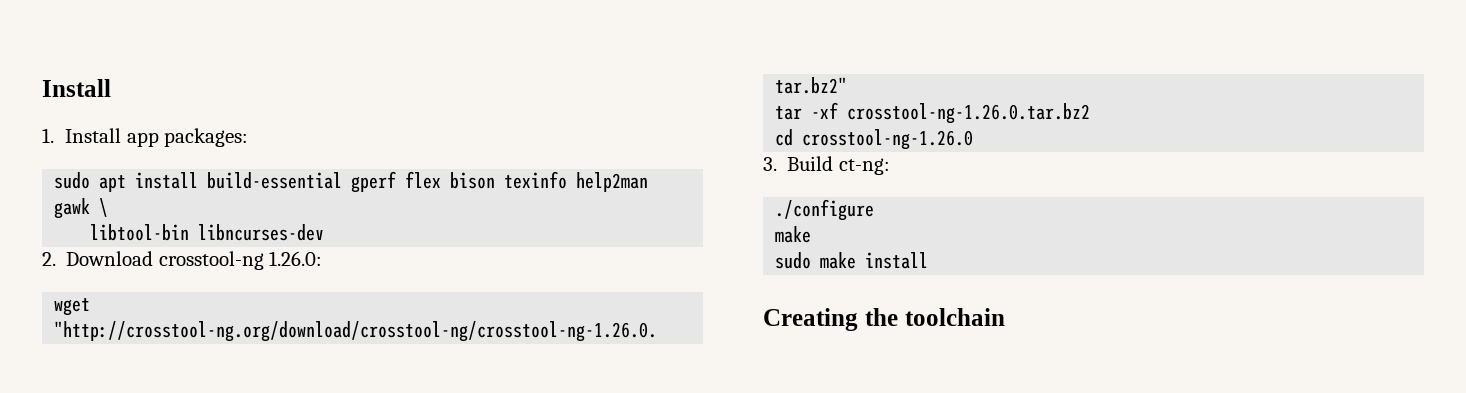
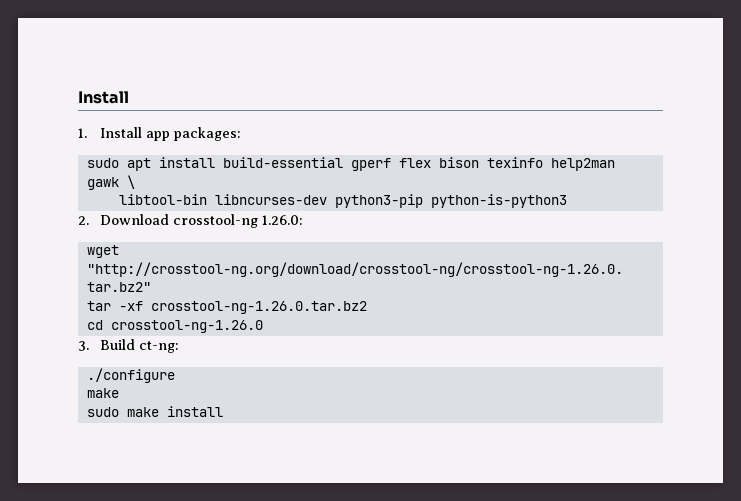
- libtool-bin libncurses-dev
+ libtool-bin libncurses-dev python3-pip python-is-python3
- Creating the toolchain

